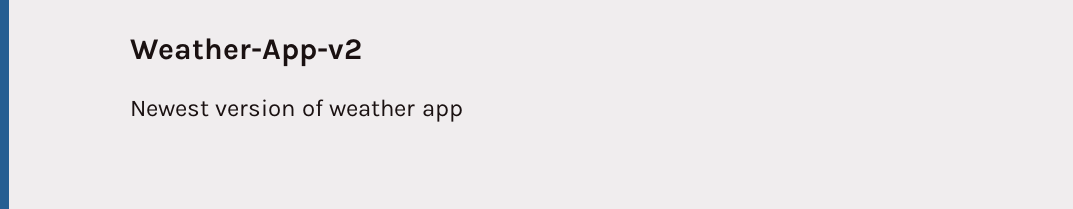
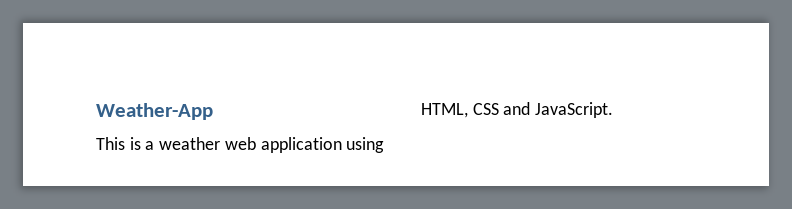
- Weather-App-v2
- Newest version of weather app
+ Weather-App
+ This is a weather web application using HTML, CSS and JavaScript.

